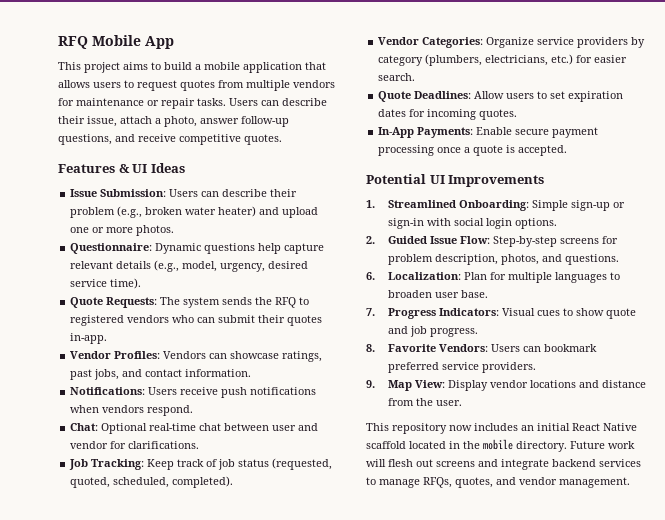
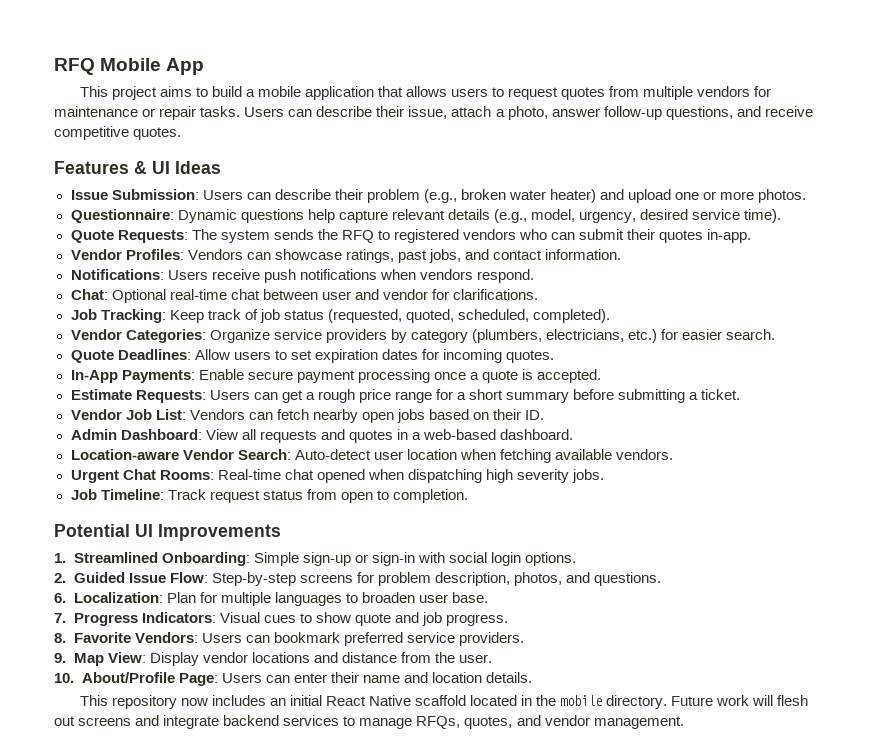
+ Estimate Requests: Users can get a rough price range for a short summary before submitting a ticket.
+ Vendor Job List: Vendors can fetch nearby open jobs based on their ID.
+ Admin Dashboard: View all requests and quotes in a web-based dashboard.
+ Location-aware Vendor Search: Auto-detect user location when fetching available vendors.
+ Urgent Chat Rooms: Real-time chat opened when dispatching high severity jobs.
+ Job Timeline: Track request status from open to completion.
+ 10. About/Profile Page: Users can enter their name and location details.

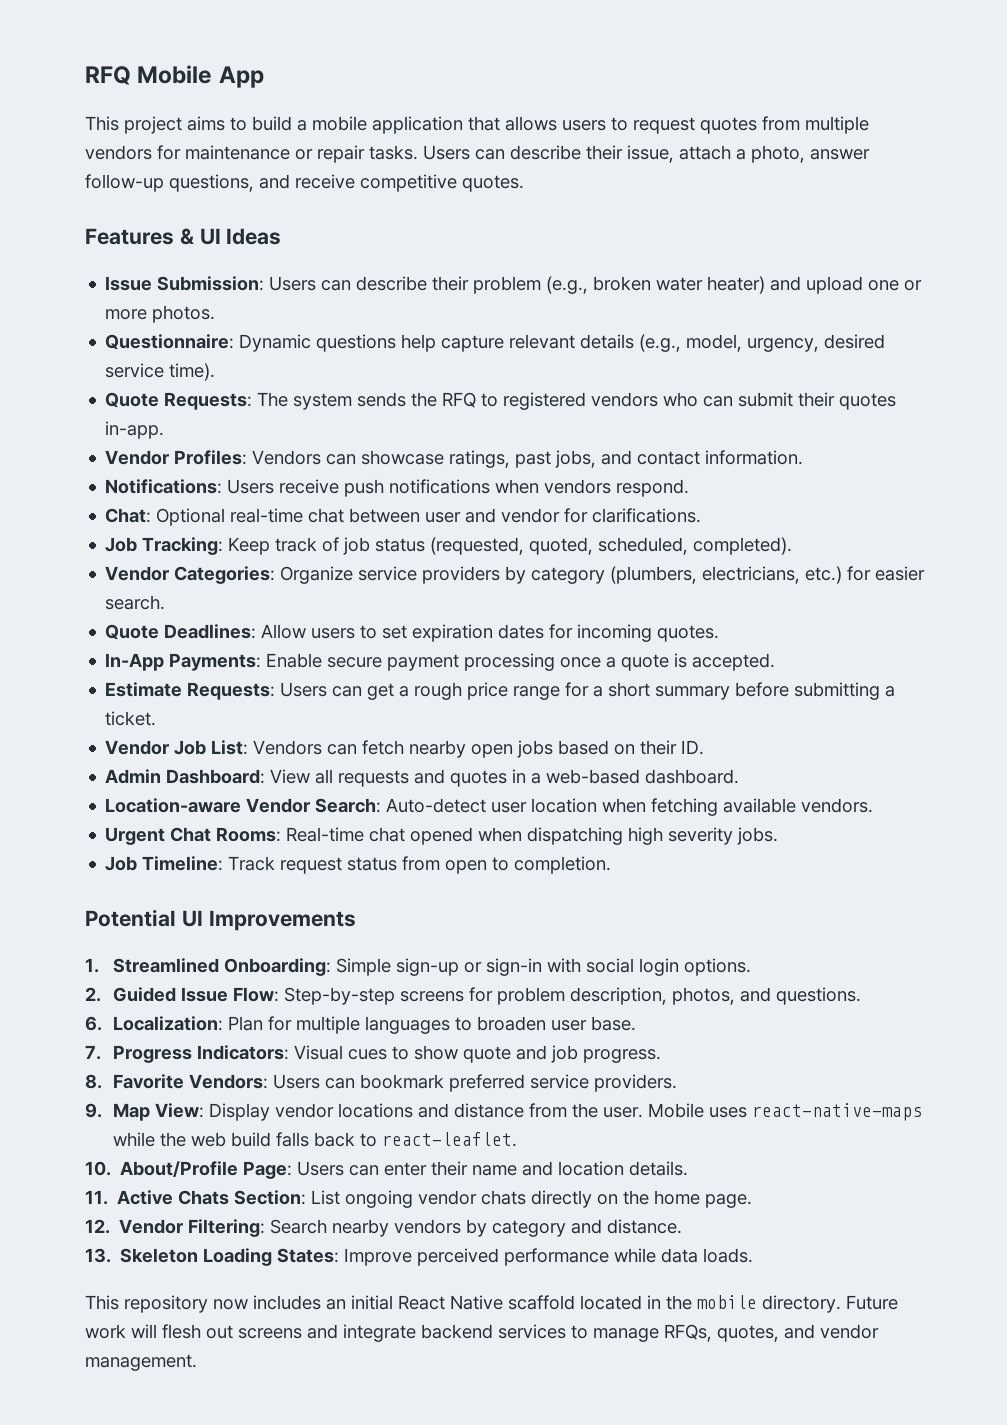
+ Mobile uses react-native-maps while the web build falls back to react-leaflet.
+ 11. Active Chats Section: List ongoing vendor chats directly on the home page.
+ 12. Vendor Filtering: Search nearby vendors by category and distance.
+ 13. Skeleton Loading States: Improve perceived performance while data loads.

